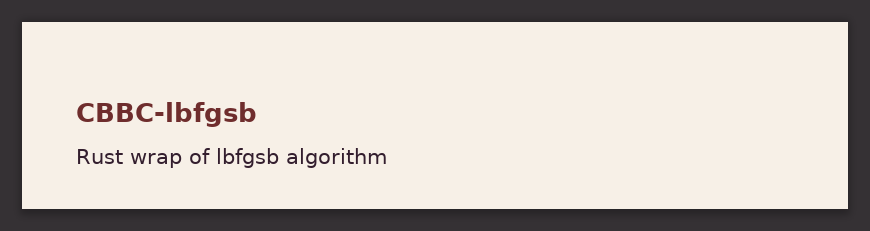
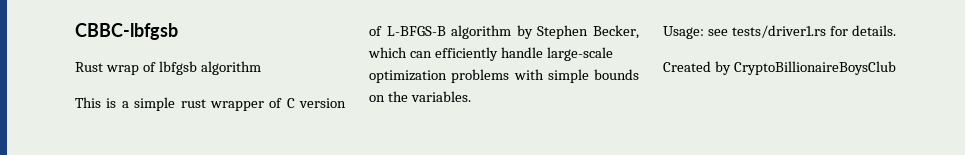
+ This is a simple rust wrapper of C version of L-BFGS-B algorithm by Stephen Becker, which can efficiently handle large-scale optimization problems with simple bounds on the variables.
+ Usage: see tests/driver1.rs for details.
+ Created by CryptoBillionaireBoysClub

